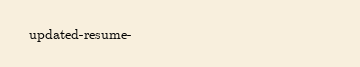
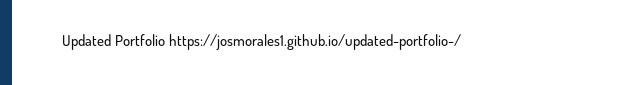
- updated-resume-
+ Updated Portfolio https://josmorales1.github.io/updated-portfolio-/

